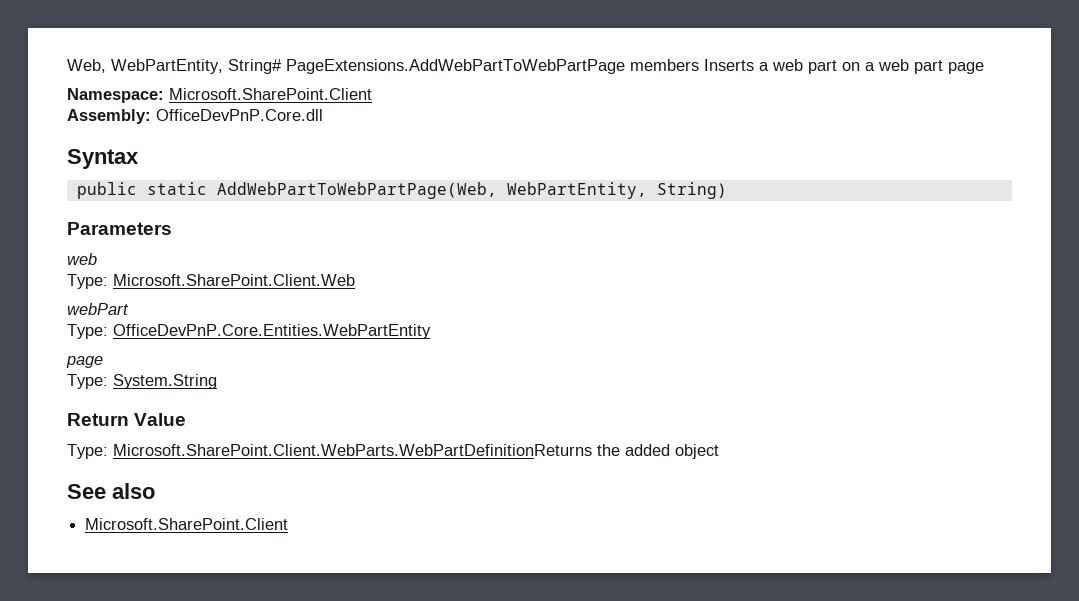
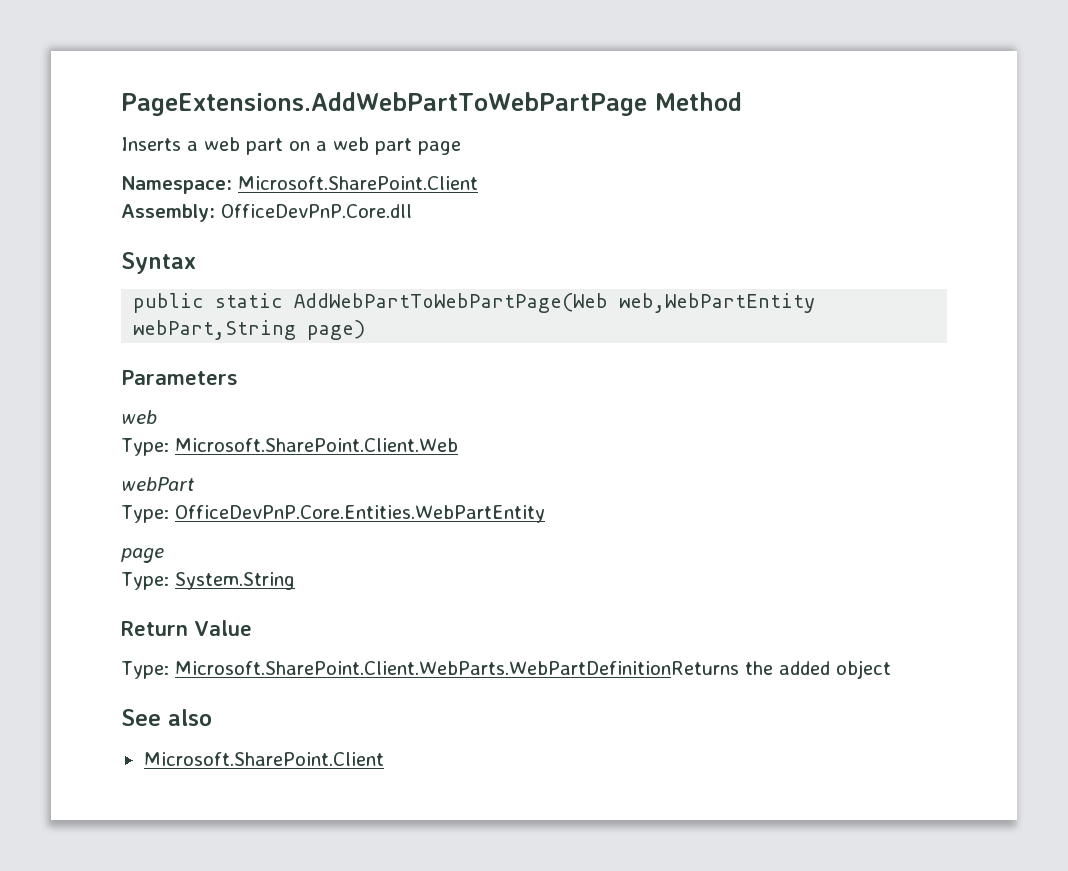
- Web, WebPartEntity, String# PageExtensions.AddWebPartToWebPartPage members Inserts a web part on a web part page
+ PageExtensions.AddWebPartToWebPartPage Method
+ Inserts a web part on a web part page
- public static AddWebPartToWebPartPage(Web, WebPartEntity, String)
+ public static AddWebPartToWebPartPage(Web web,WebPartEntity webPart,String page)

